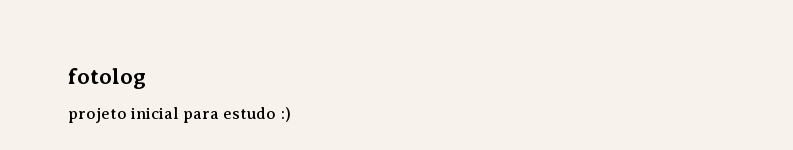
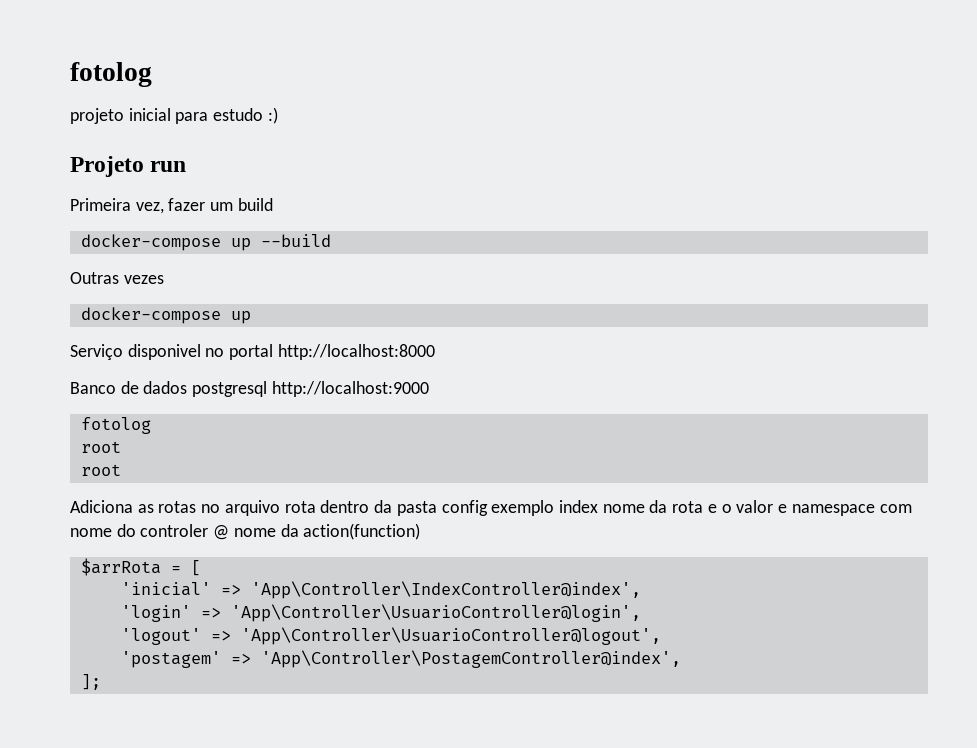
+ Projeto run
+ Primeira vez, fazer um build
+ docker-compose up --build
+ Outras vezes
+ docker-compose up
+ Serviço disponivel no portal http://localhost:8000
+ Banco de dados postgresql http://localhost:9000
+ fotolog
+ root
+ root
+ Adiciona as rotas no arquivo rota dentro da pasta config exemplo index nome da rota e o valor e namespace com nome do controler @ nome da action(function)
+ $arrRota = [
+ 'inicial' => 'App\Controller\IndexController@index',
+ 'login' => 'App\Controller\UsuarioController@login',
+ 'logout' => 'App\Controller\UsuarioController@logout',
+ 'postagem' => 'App\Controller\PostagemController@index',
+ ];

